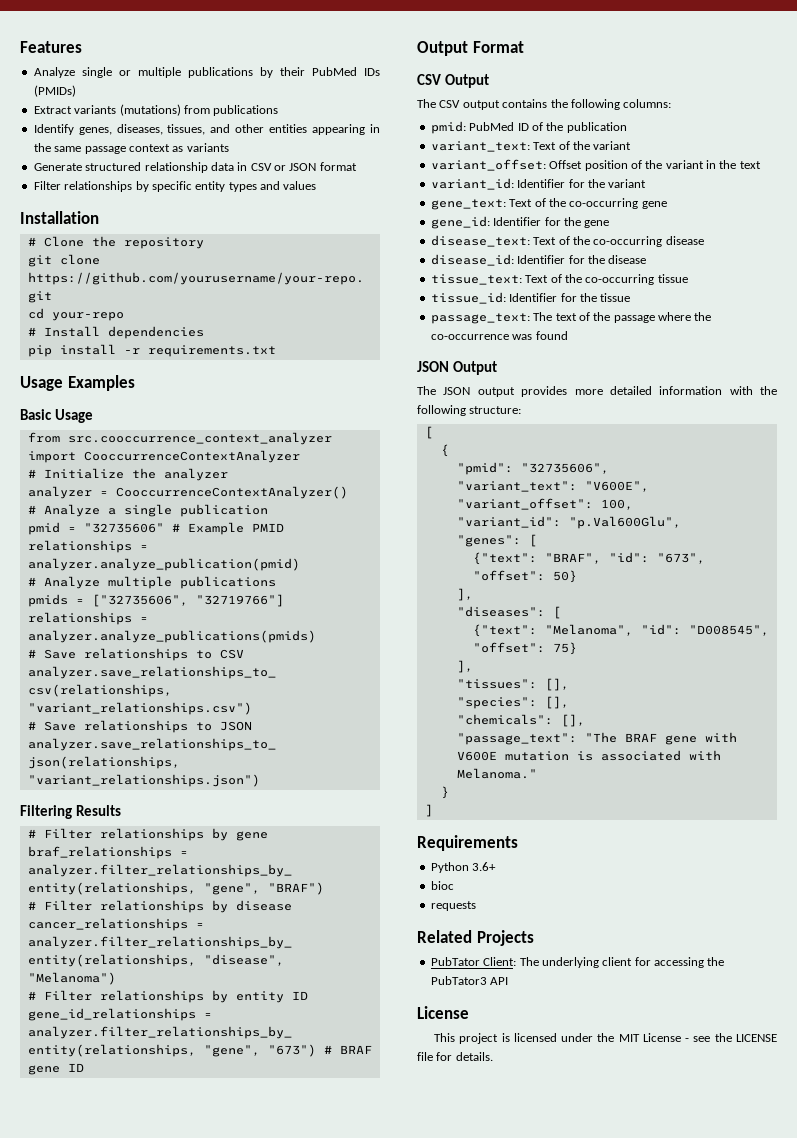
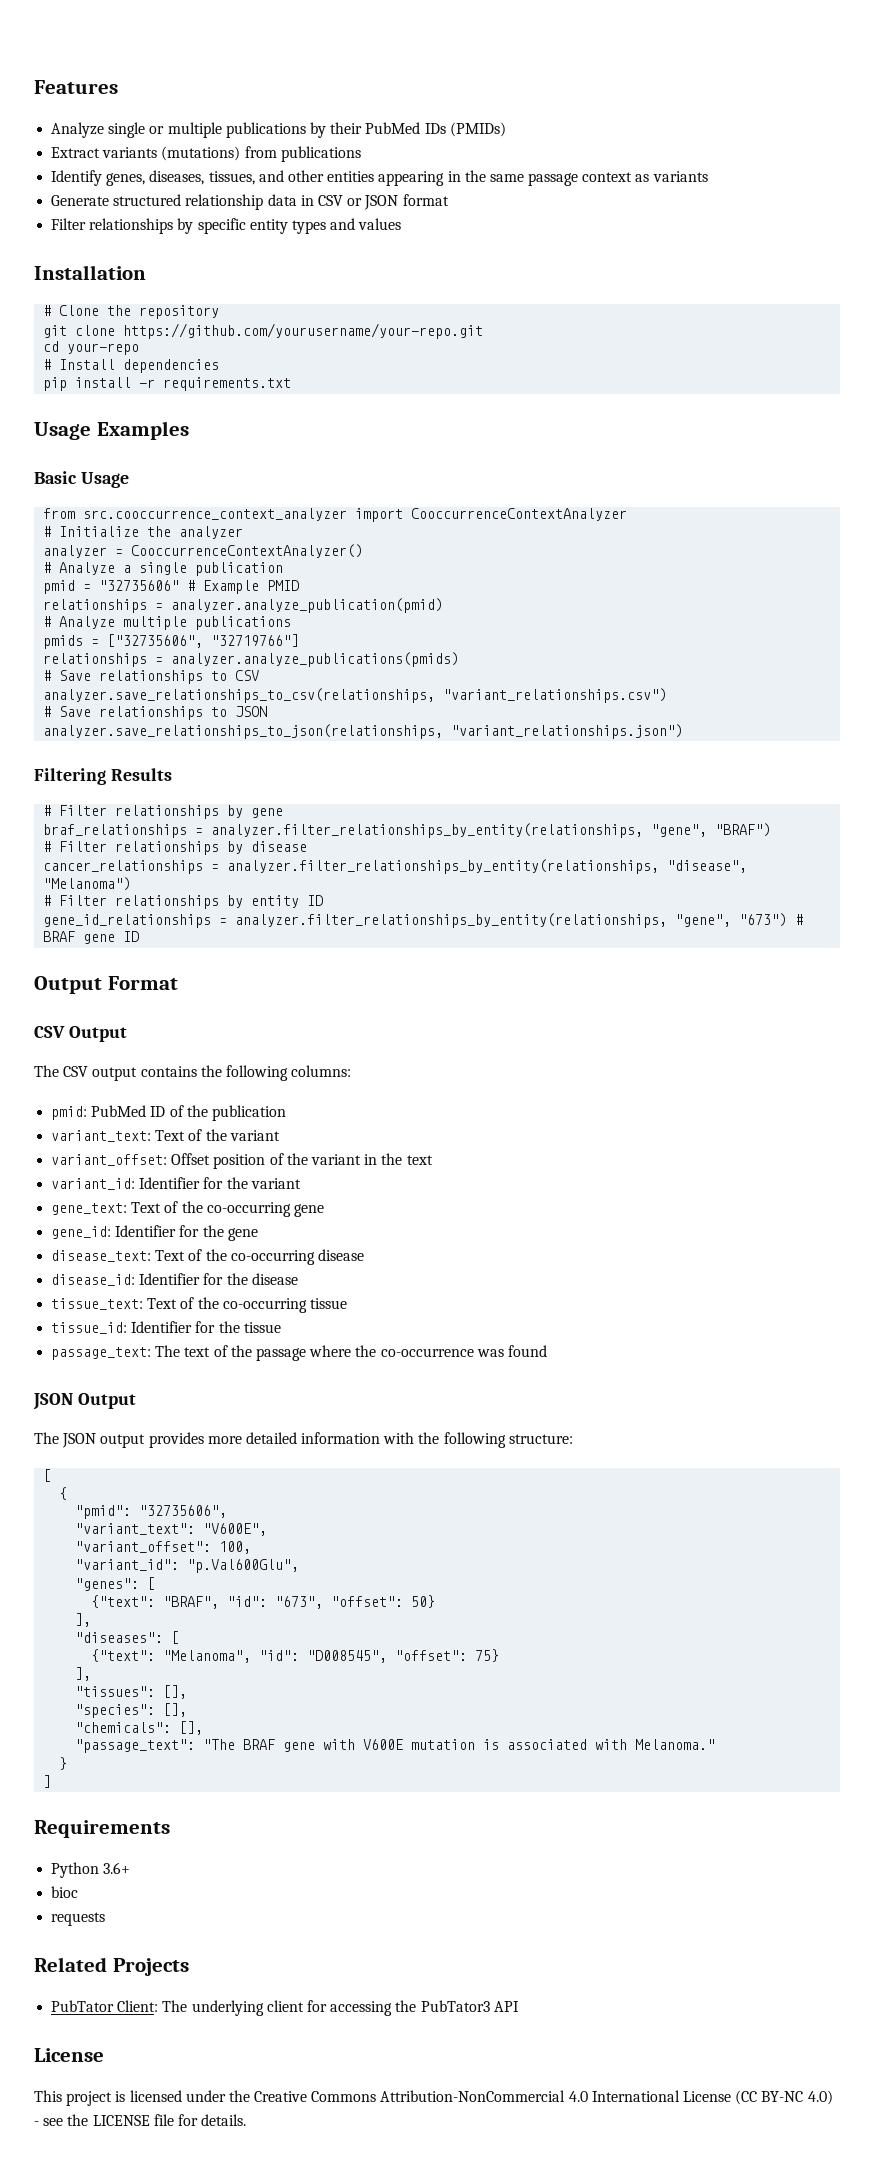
- This project is licensed under the MIT License - see the LICENSE file for details.
+ This project is licensed under the Creative Commons Attribution-NonCommercial 4.0 International License (CC BY-NC 4.0) - see the LICENSE file for details.

